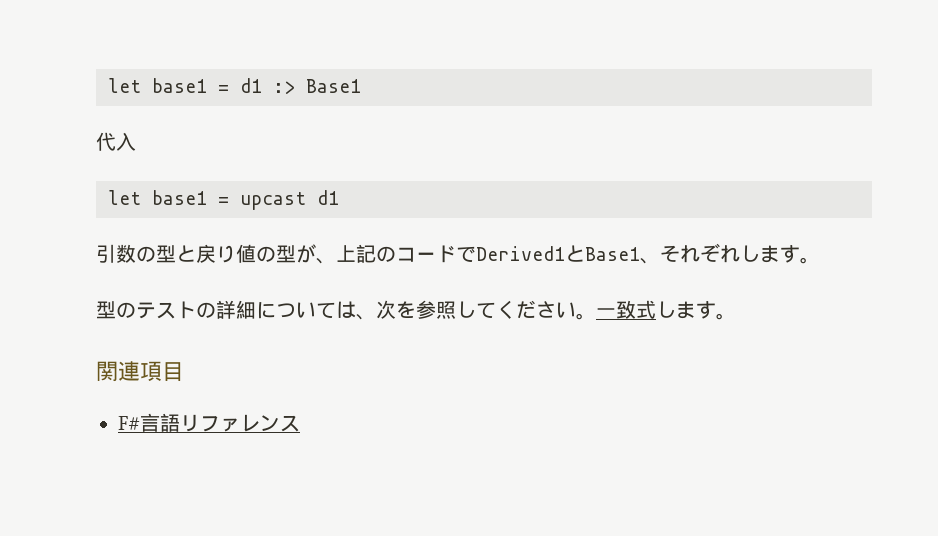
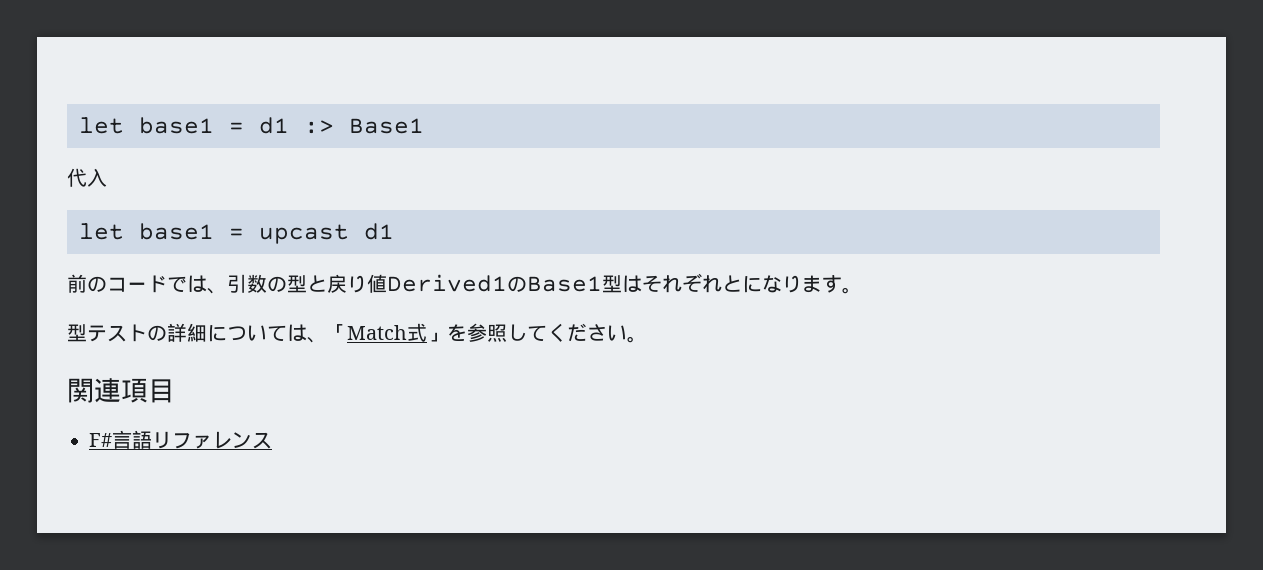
- 引数の型と戻り値の型が、上記のコードでDerived1とBase1、それぞれします。
+ 前のコードでは、引数の型と戻り値Derived1のBase1型はそれぞれとになります。
- 型のテストの詳細については、次を参照してください。一致式します。
+ 型テストの詳細については、「Match式」を参照してください。

